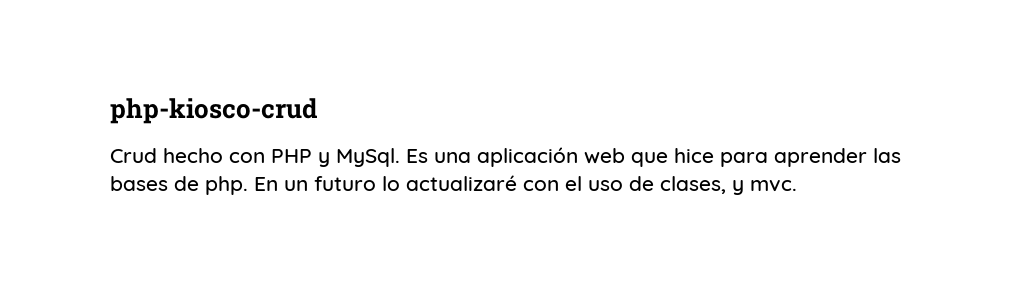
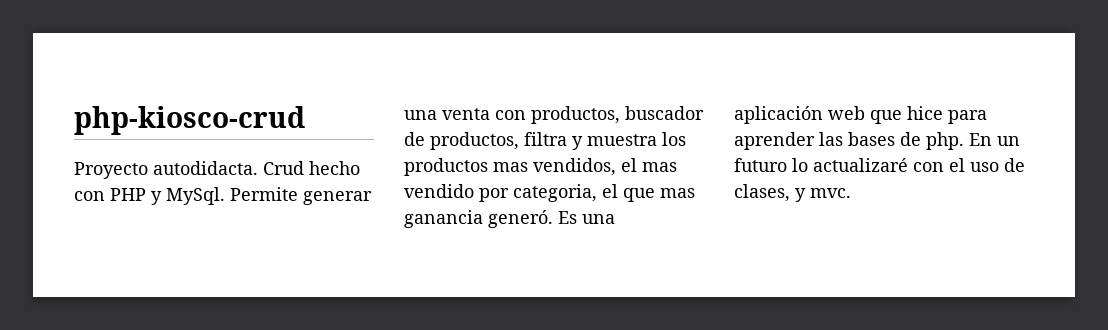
+ Proyecto autodidacta.
+ Permite generar una venta con productos, buscador de productos, filtra y muestra los productos mas vendidos, el mas vendido por categoria, el que mas ganancia generó.

